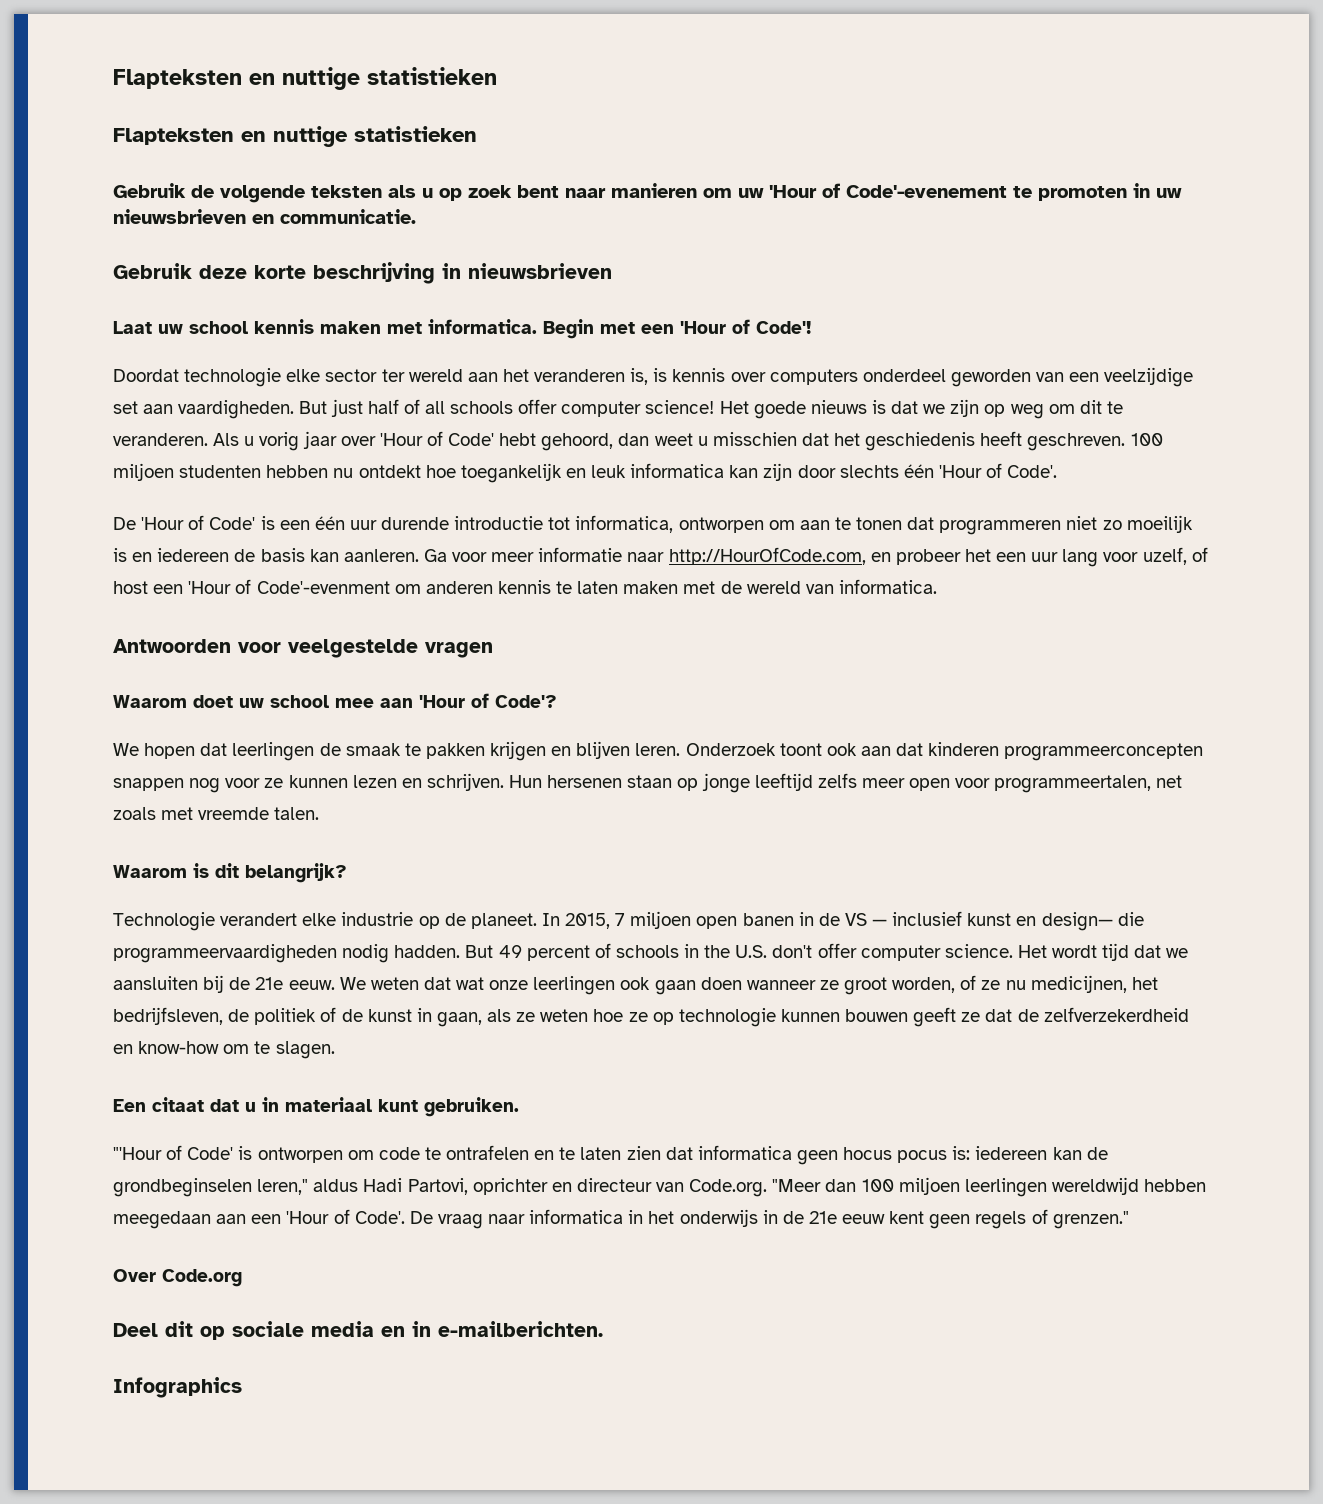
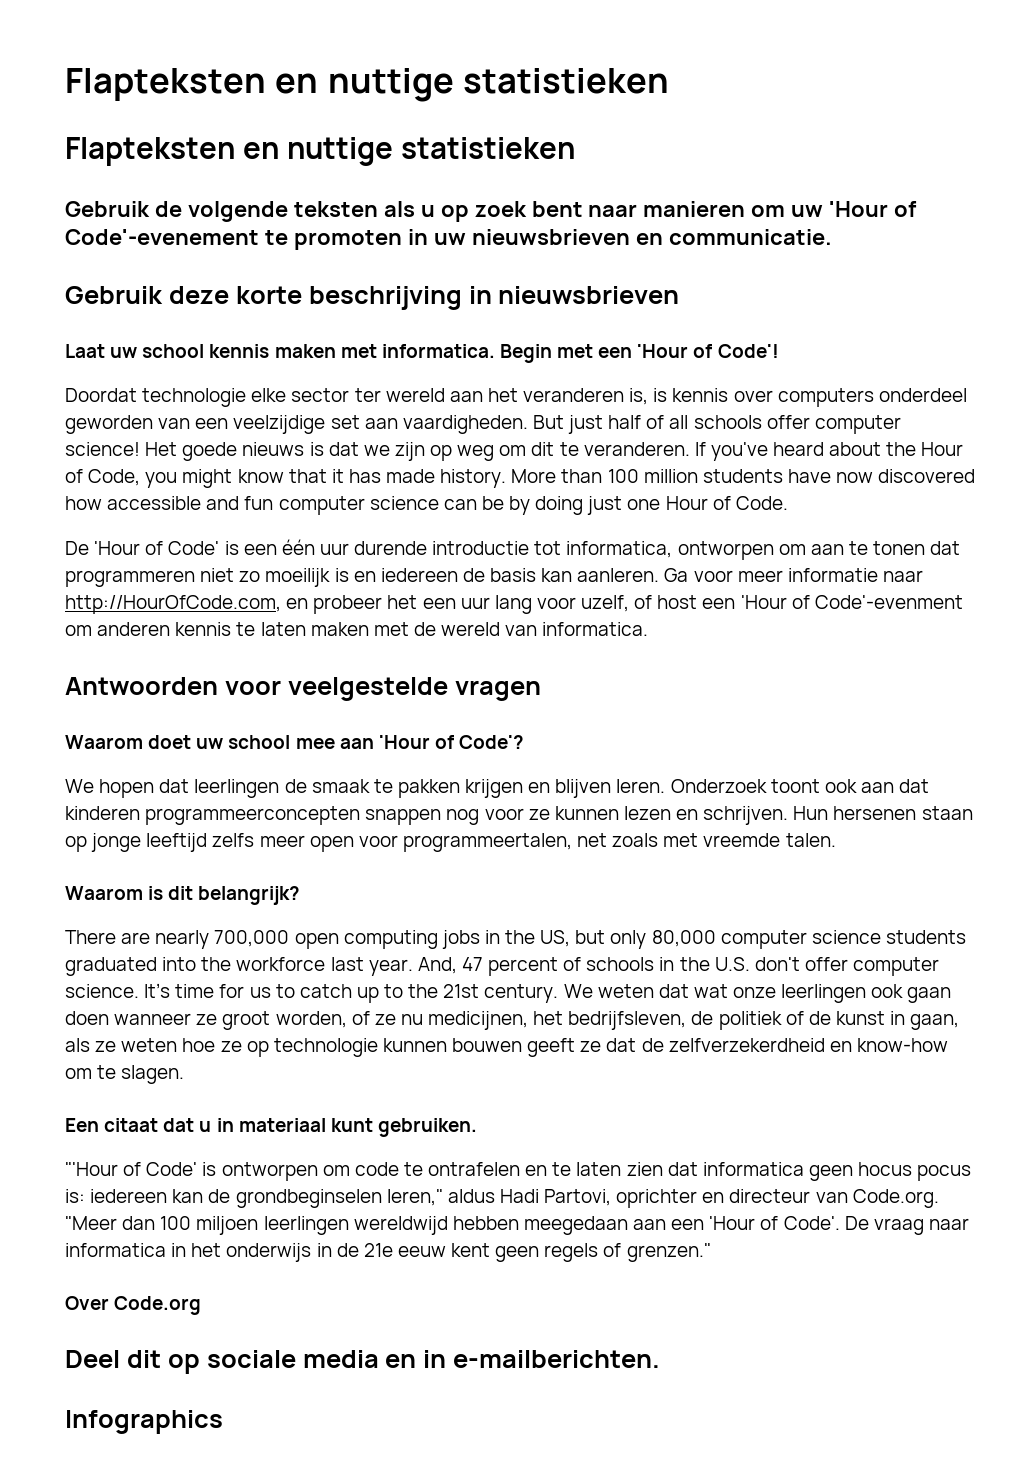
- Als u vorig jaar over 'Hour of Code' hebt gehoord, dan weet u misschien dat het geschiedenis heeft geschreven. 100 miljoen studenten hebben nu ontdekt hoe toegankelijk en leuk informatica kan zijn door slechts één 'Hour of Code'.
+ If you've heard about the Hour of Code, you might know that it has made history. More than 100 million students have now discovered how accessible and fun computer science can be by doing just one Hour of Code.
- Technologie verandert elke industrie op de planeet. In 2015, 7 miljoen open banen in de VS — inclusief kunst en design— die programmeervaardigheden nodig hadden. But 49 percent of schools in the U.S. don't offer computer science.
+ There are nearly 700,000 open computing jobs in the US, but only 80,000 computer science students graduated into the workforce last year. And, 47 percent of schools in the U.S. don't offer computer science.
- Het wordt tijd dat we aansluiten bij de 21e eeuw.
+ It’s time for us to catch up to the 21st century.

